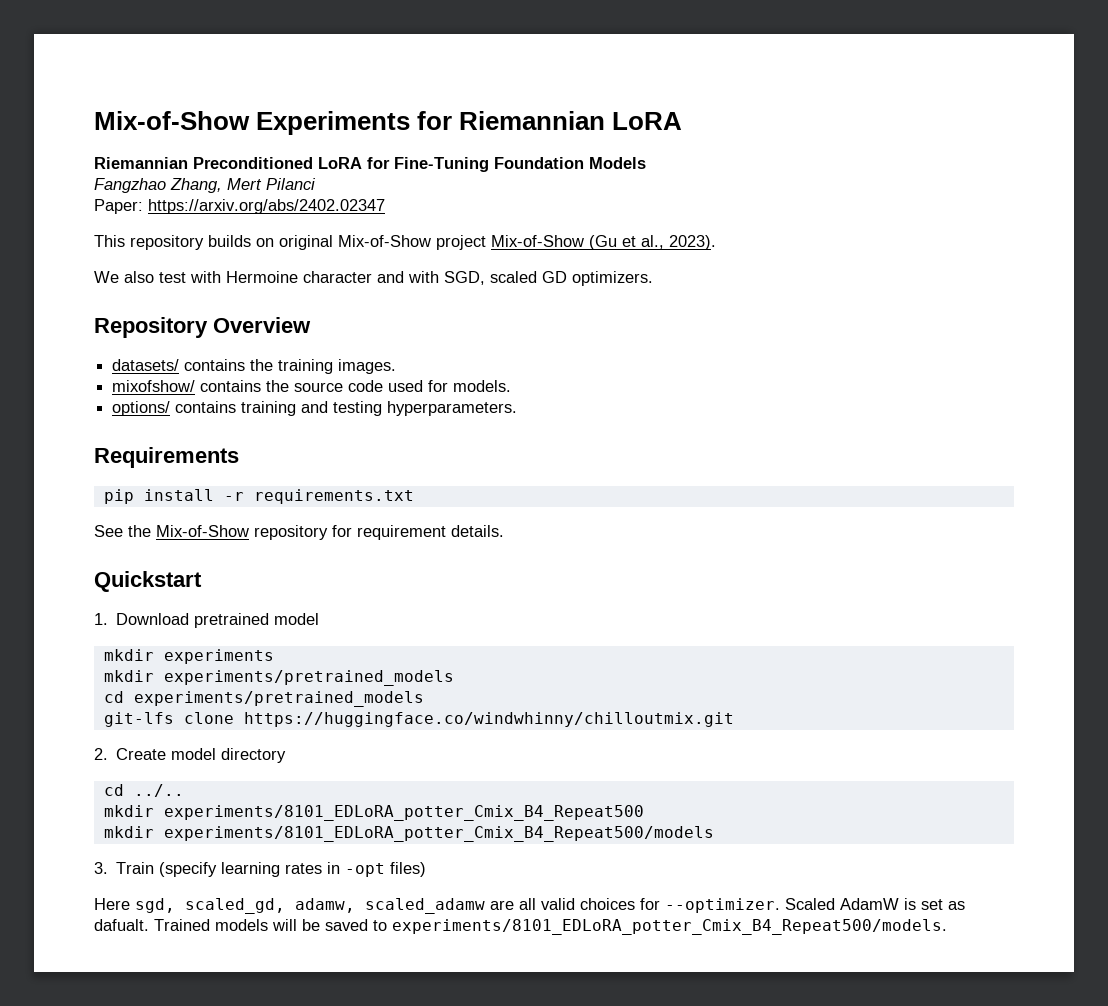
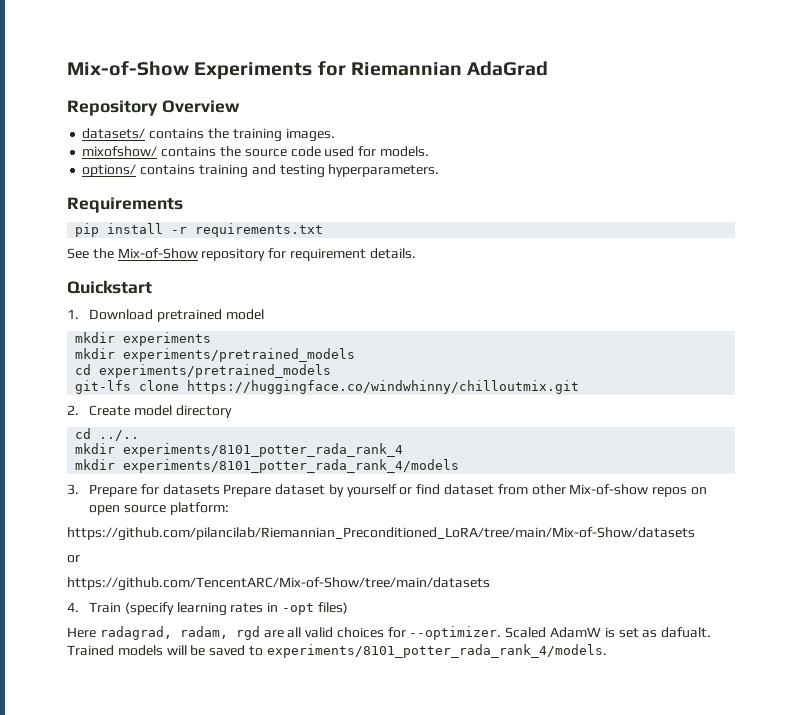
- Mix-of-Show Experiments for Riemannian LoRA
- Riemannian Preconditioned LoRA for Fine-Tuning Foundation Models
- Fangzhao Zhang, Mert Pilanci
- Paper: https://arxiv.org/abs/2402.02347
- This repository builds on original Mix-of-Show project Mix-of-Show (Gu et al., 2023).
- We also test with Hermoine character and with SGD, scaled GD optimizers.
+ Mix-of-Show Experiments for Riemannian AdaGrad
- mkdir experiments/8101_EDLoRA_potter_Cmix_B4_Repeat500
- mkdir experiments/8101_EDLoRA_potter_Cmix_B4_Repeat500/models
- 3. Train (specify learning rates in -opt files)
+ mkdir experiments/8101_potter_rada_rank_4
+ mkdir experiments/8101_potter_rada_rank_4/models
+ 3. Prepare for datasets Prepare dataset by yourself or find dataset from other Mix-of-show repos on open source platform:
+ https://github.com/pilancilab/Riemannian_Preconditioned_LoRA/tree/main/Mix-of-Show/datasets
+ or
+ https://github.com/TencentARC/Mix-of-Show/tree/main/datasets
+ 4. Train (specify learning rates in -opt files)
- Here sgd, scaled_gd, adamw, scaled_adamw are all valid choices for --optimizer.
+ Here radagrad, radam, rgd are all valid choices for --optimizer.
- Trained models will be saved to experiments/8101_EDLoRA_potter_Cmix_B4_Repeat500/models.
+ Trained models will be saved to experiments/8101_potter_rada_rank_4/models.

